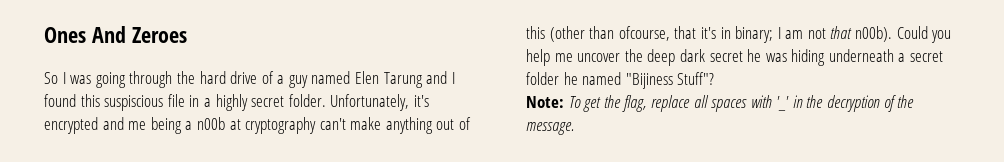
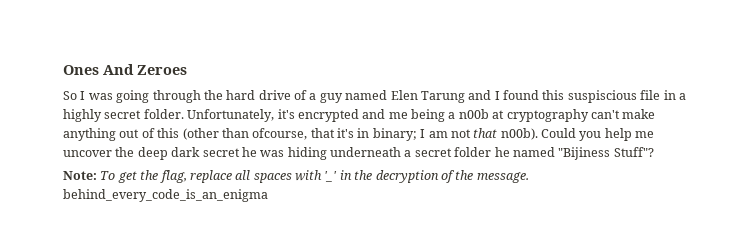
- Note: To get the flag, replace all spaces with '_' in the decryption of the message.
+ Note: To get the flag, replace all spaces with '_' in the decryption of the message. behind_every_code_is_an_enigma

